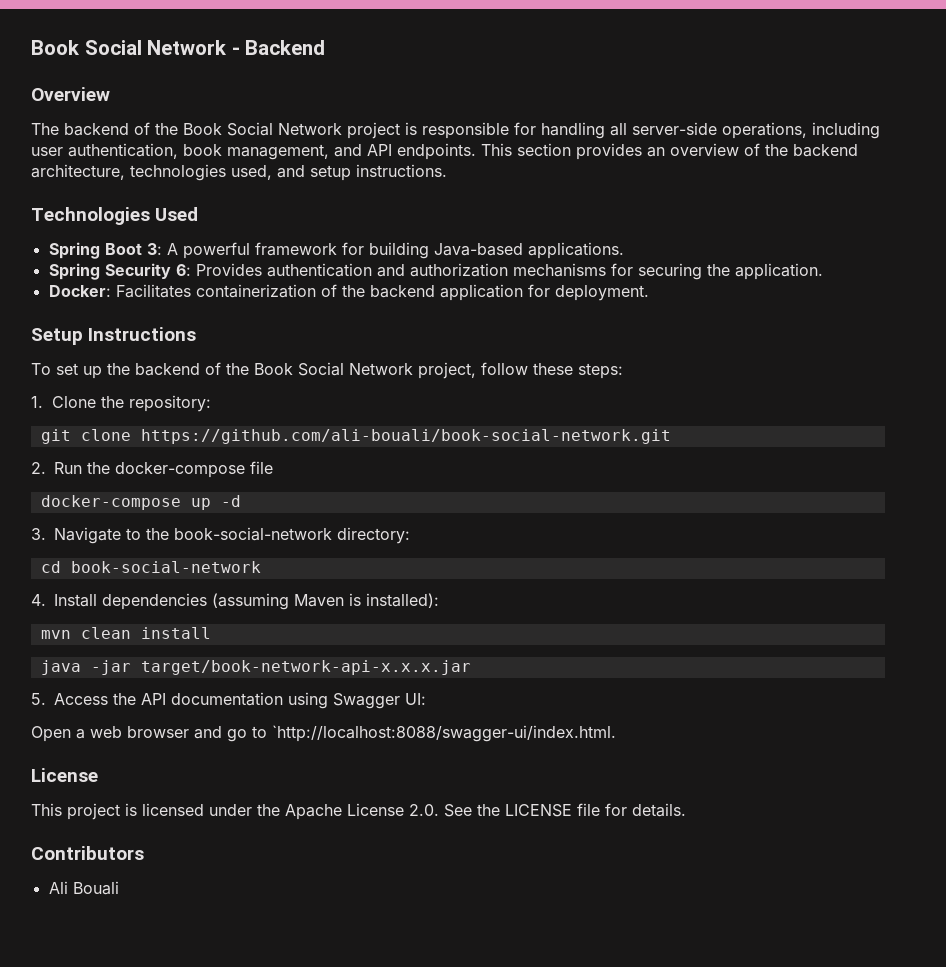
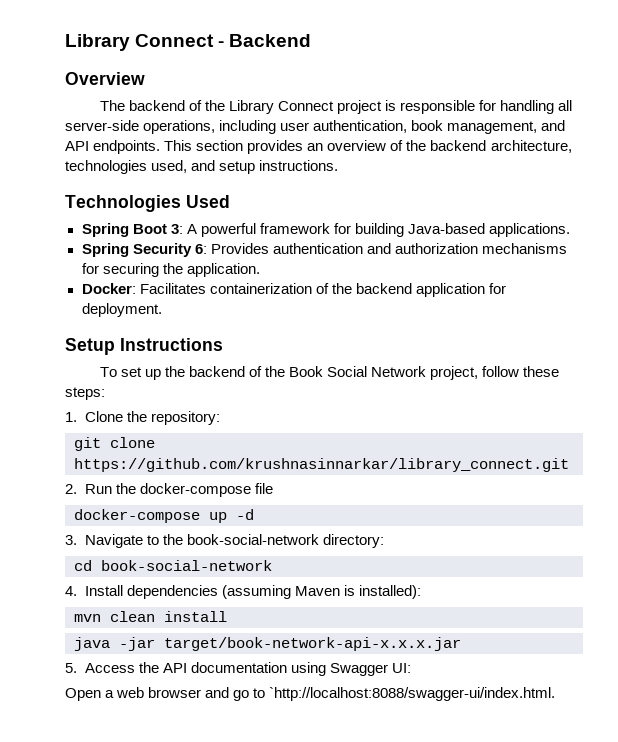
- Book Social Network - Backend
+ Library Connect - Backend
- The backend of the Book Social Network project is responsible for handling all server-side operations, including user authentication, book management, and API endpoints.
+ The backend of the Library Connect project is responsible for handling all server-side operations, including user authentication, book management, and API endpoints.
- git clone https://github.com/ali-bouali/book-social-network.git
+ git clone https://github.com/krushnasinnarkar/library_connect.git
  Open a web browser and go to `http://localhost:8088/swagger-ui/index.html.
- License
- This project is licensed under the Apache License 2.0. See the LICENSE file for details.
- Contributors
- Ali Bouali

